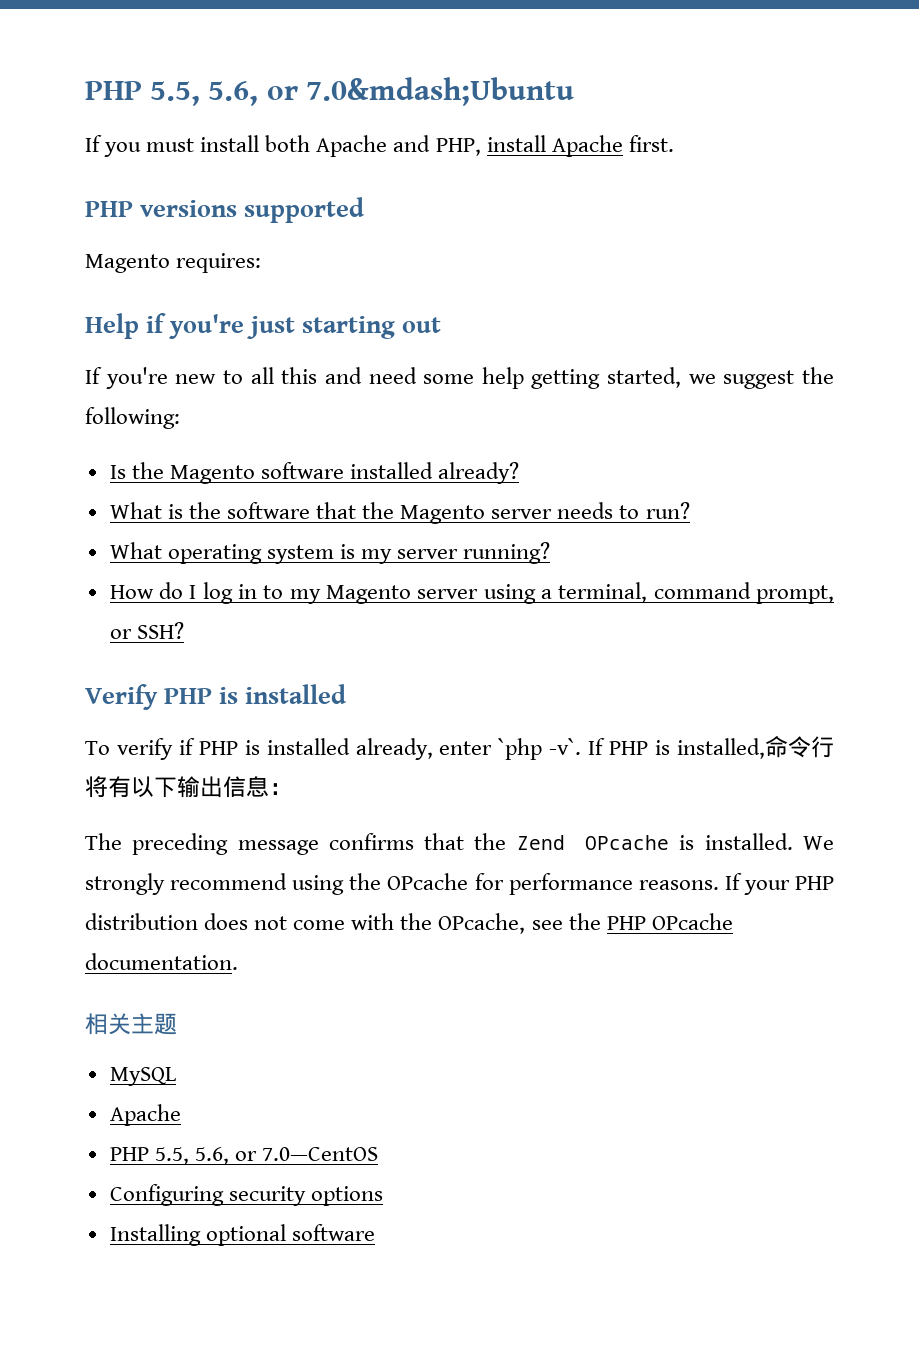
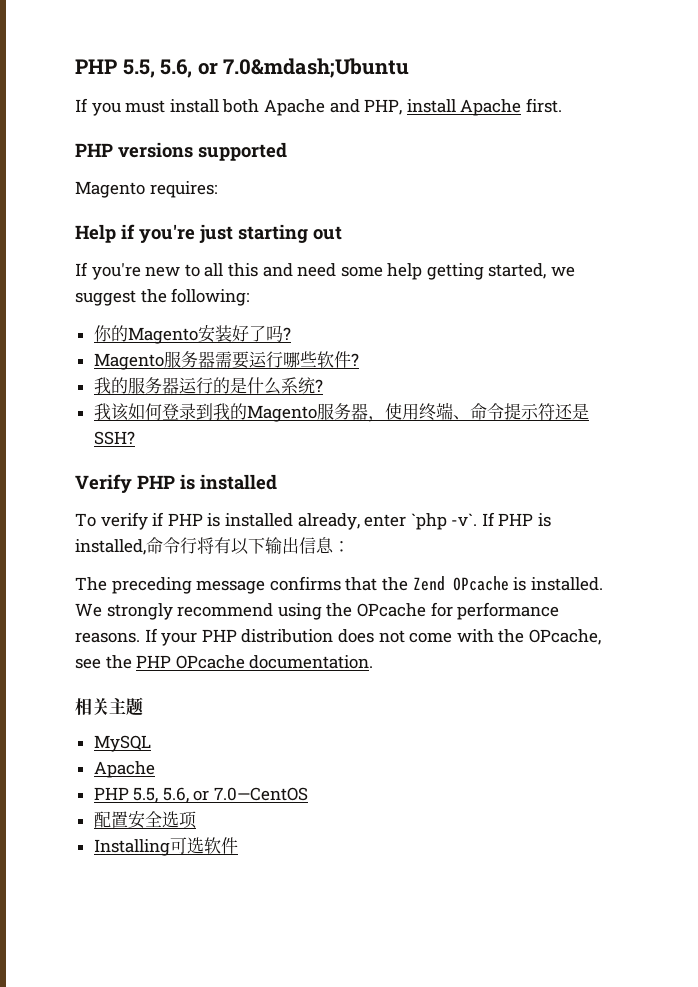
- Is the Magento software installed already?
- What is the software that the Magento server needs to run?
- What operating system is my server running?
- How do I log in to my Magento server using a terminal, command prompt, or SSH?
+ 你的Magento安装好了吗?
+ Magento服务器需要运行哪些软件?
+ 我的服务器运行的是什么系统?
+ 我该如何登录到我的Magento服务器，使用终端、命令提示符还是SSH?
- Configuring security options
+ 配置安全选项
- Installing optional software
+ Installing可选软件

